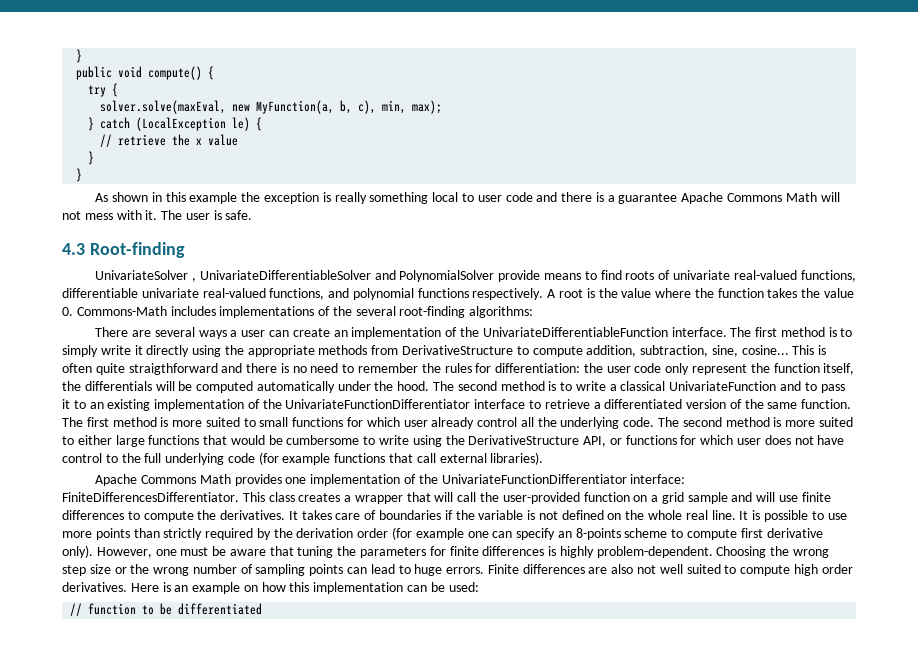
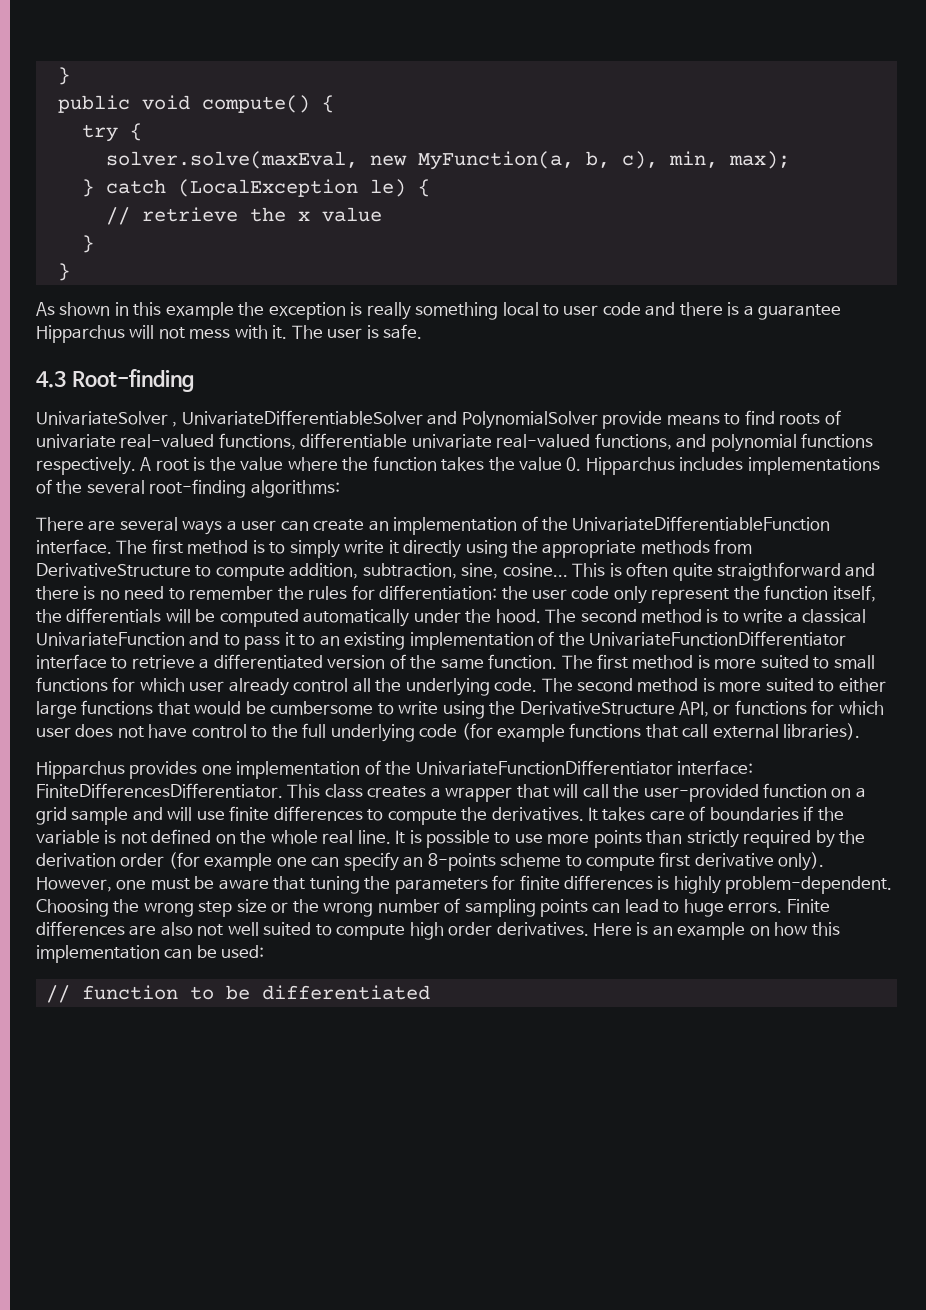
- As shown in this example the exception is really something local to user code and there is a guarantee Apache Commons Math will not mess with it.
+ As shown in this example the exception is really something local to user code and there is a guarantee Hipparchus will not mess with it.
- A root is the value where the function takes the value 0. Commons-Math includes implementations of the several root-finding algorithms:
+ A root is the value where the function takes the value 0. Hipparchus includes implementations of the several root-finding algorithms:
- Apache Commons Math provides one implementation of the UnivariateFunctionDifferentiator interface: FiniteDifferencesDifferentiator.
+ Hipparchus provides one implementation of the UnivariateFunctionDifferentiator interface: FiniteDifferencesDifferentiator.

